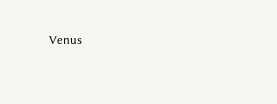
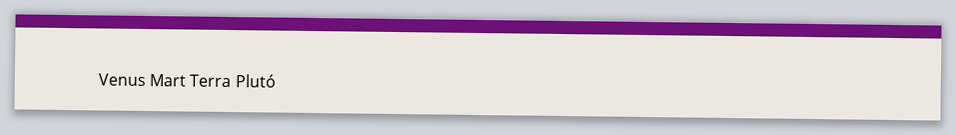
- Venus
+ Venus Mart Terra Plutó

